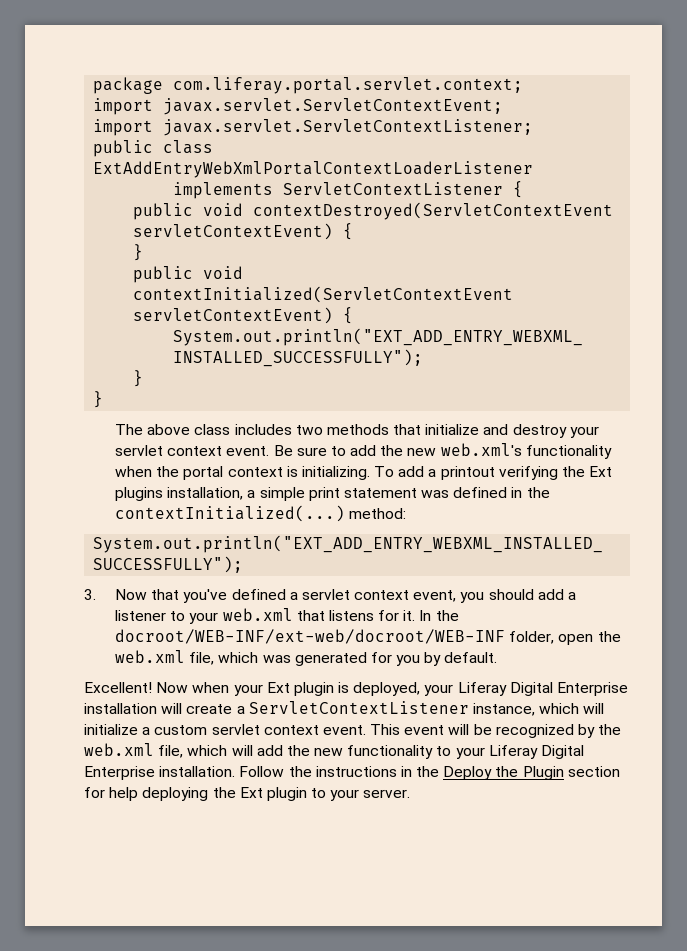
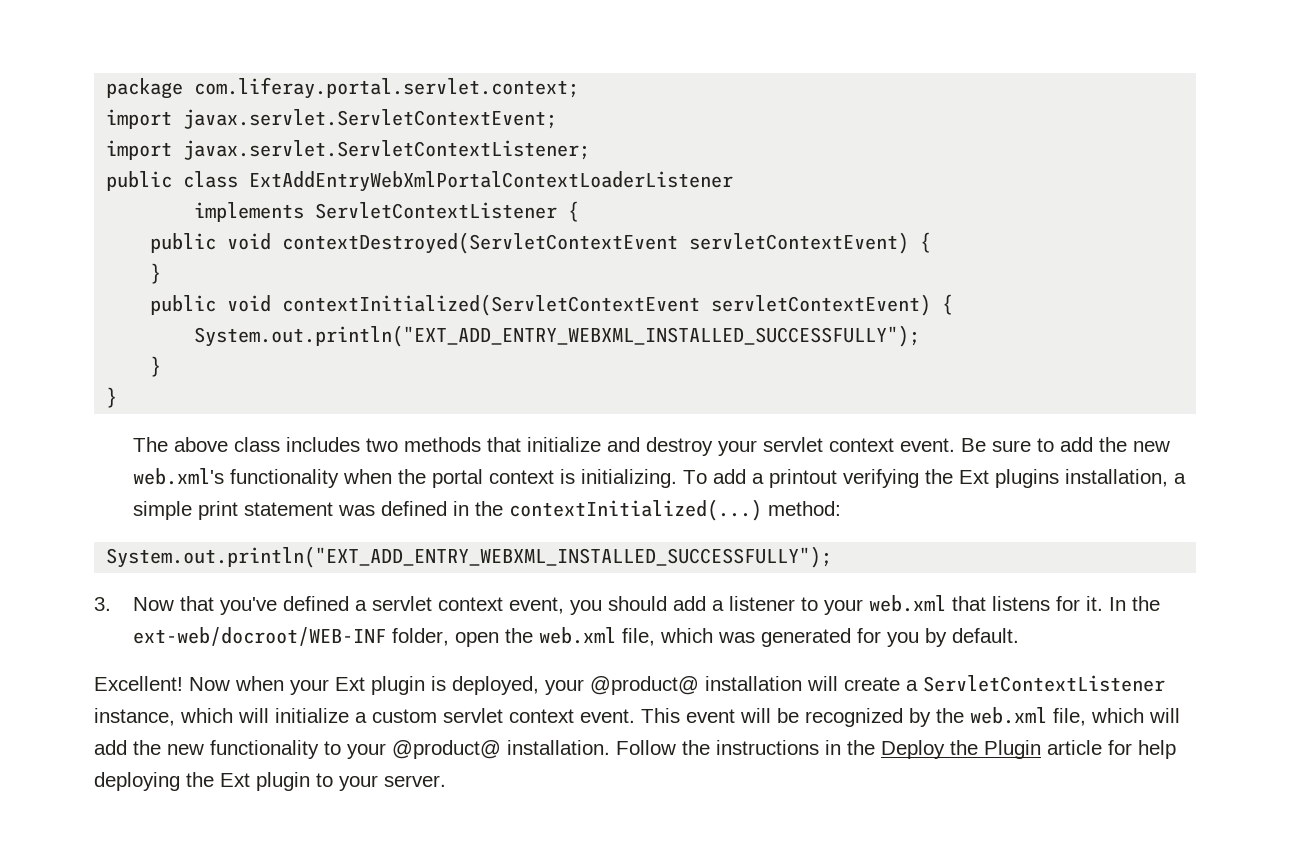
- In the docroot/WEB-INF/ext-web/docroot/WEB-INF folder, open the web.xml file, which was generated for you by default.
+ In the ext-web/docroot/WEB-INF folder, open the web.xml file, which was generated for you by default.
- Now when your Ext plugin is deployed, your Liferay Digital Enterprise installation will create a ServletContextListener instance, which will initialize a custom servlet context event.
+ Now when your Ext plugin is deployed, your @product@ installation will create a ServletContextListener instance, which will initialize a custom servlet context event.
- This event will be recognized by the web.xml file, which will add the new functionality to your Liferay Digital Enterprise installation.
+ This event will be recognized by the web.xml file, which will add the new functionality to your @product@ installation.
- Follow the instructions in the Deploy the Plugin section for help deploying the Ext plugin to your server.
+ Follow the instructions in the Deploy the Plugin article for help deploying the Ext plugin to your server.

